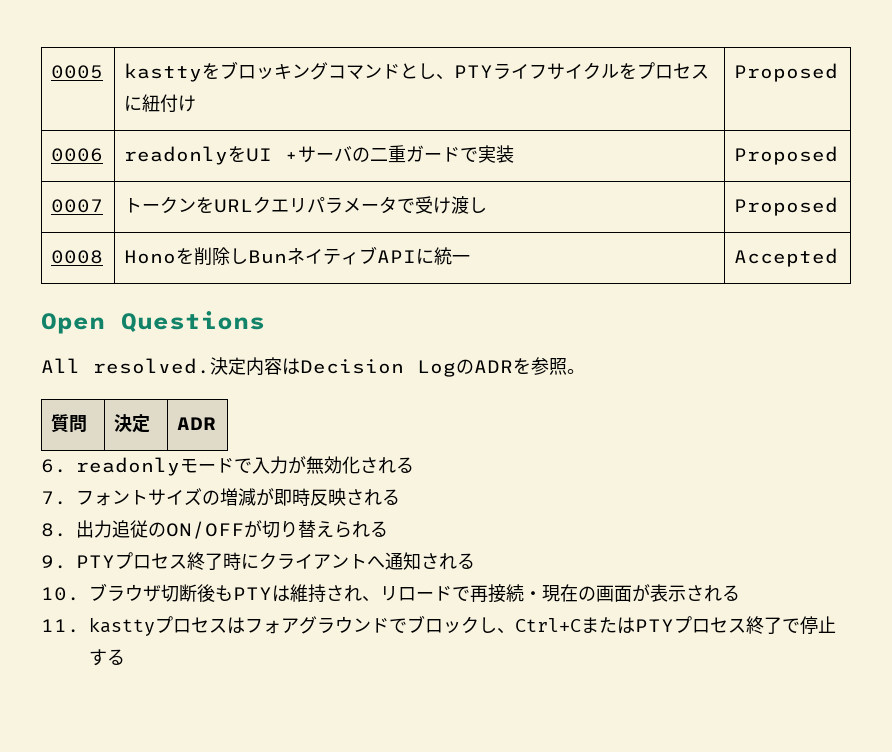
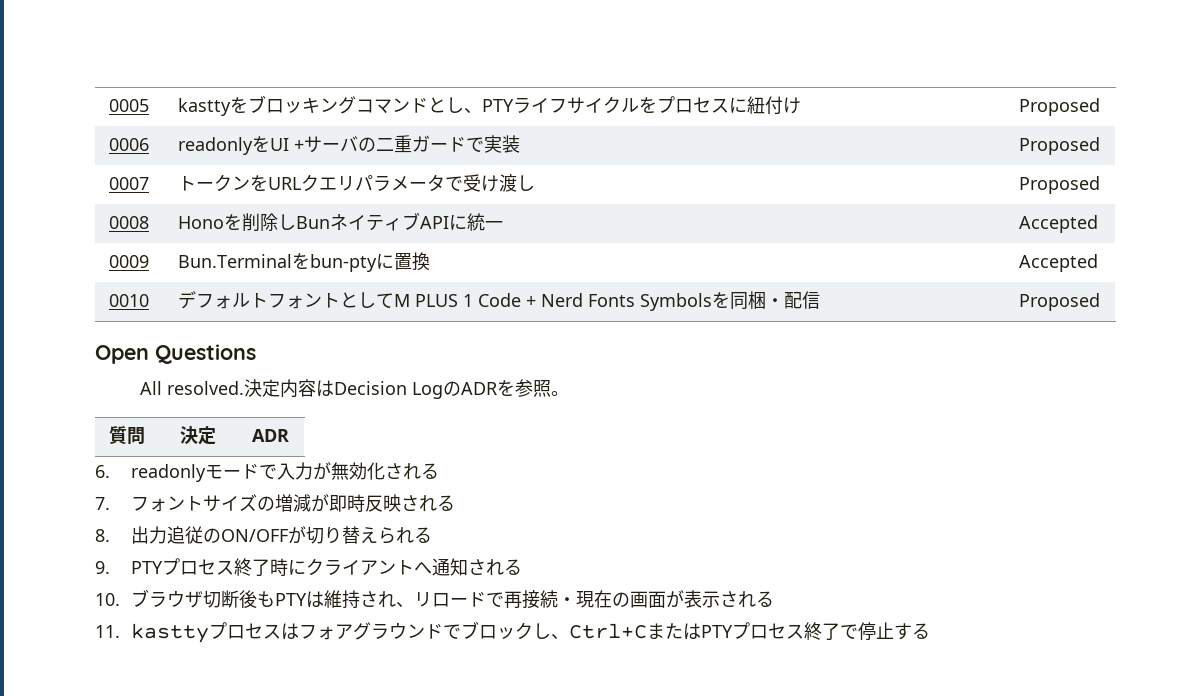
+ 0009 | Bun.Terminalをbun-ptyに置換 | Accepted
+ 0010 | デフォルトフォントとしてM PLUS 1 Code + Nerd Fonts Symbolsを同梱・配信 | Proposed

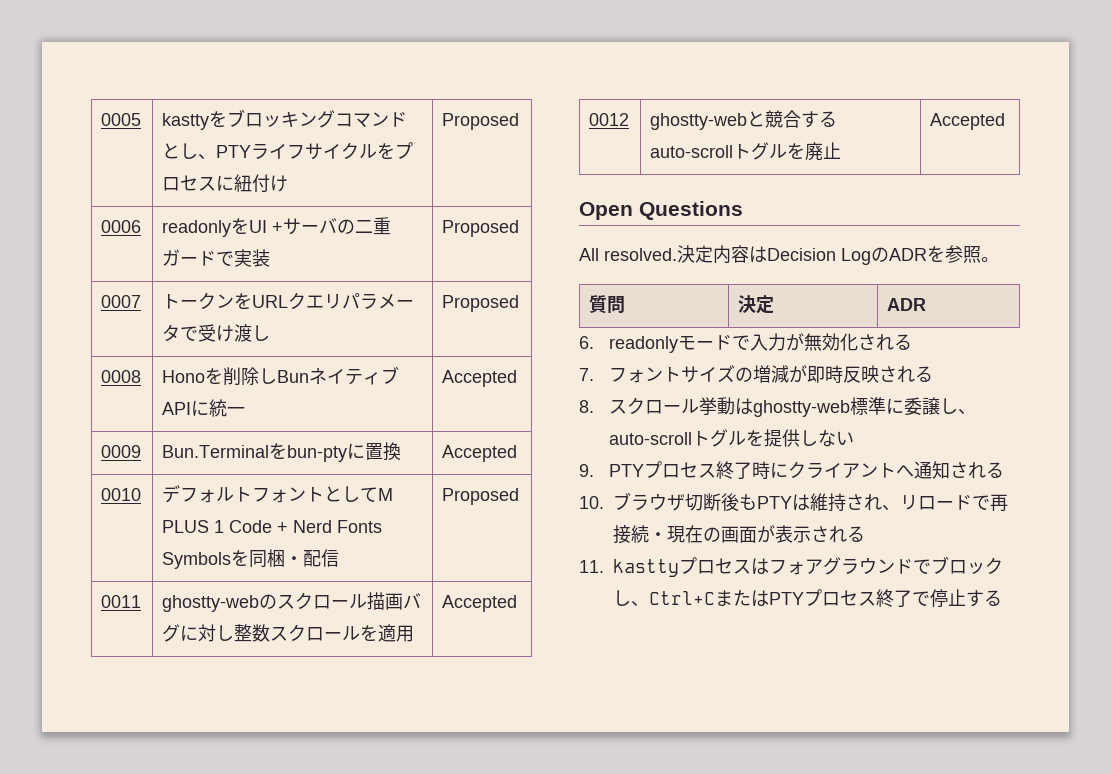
+ 0011 | ghostty-webのスクロール描画バグに対し整数スクロールを適用 | Accepted
+ 0012 | ghostty-webと競合するauto-scrollトグルを廃止 | Accepted
- 8.出力追従のON/OFFが切り替えられる
+ 8.スクロール挙動はghostty-web標準に委譲し、auto-scrollトグルを提供しない

